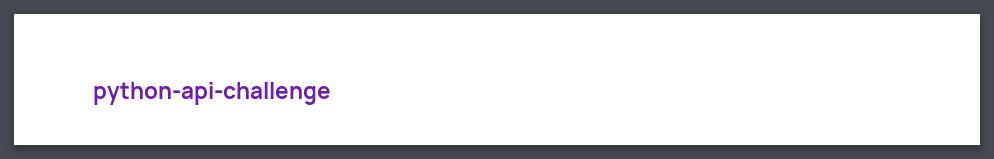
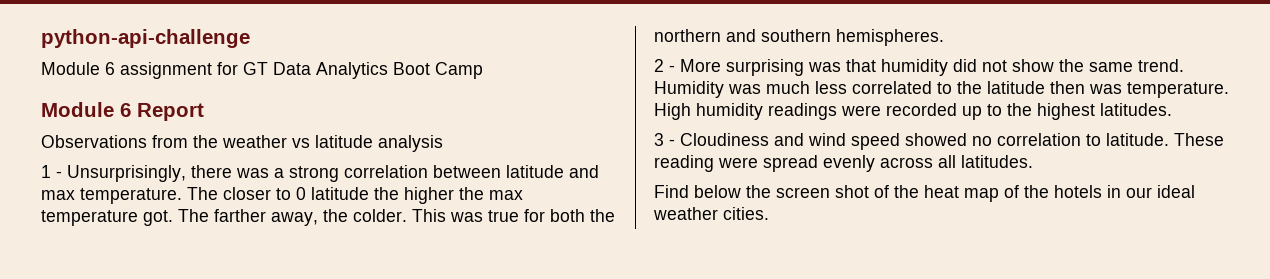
+ Module 6 assignment for GT Data Analytics Boot Camp
+ Module 6 Report
+ Observations from the weather vs latitude analysis
+ 1 - Unsurprisingly, there was a strong correlation between latitude and max temperature. The closer to 0 latitude the higher the max temperature got. The farther away, the colder. This was true for both the northern and southern hemispheres.
+ 2 - More surprising was that humidity did not show the same trend. Humidity was much less correlated to the latitude then was temperature. High humidity readings were recorded up to the highest latitudes.
+ 3 - Cloudiness and wind speed showed no correlation to latitude. These reading were spread evenly across all latitudes.
+ Find below the screen shot of the heat map of the hotels in our ideal weather cities.

